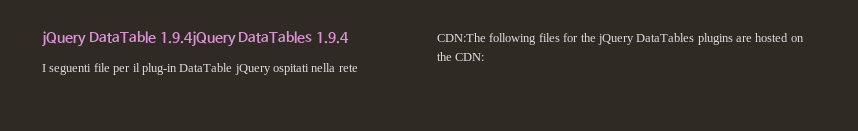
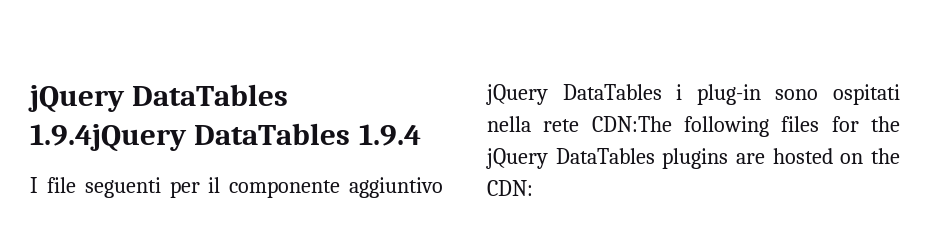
- jQuery DataTable 1.9.4jQuery DataTables 1.9.4
+ jQuery DataTables 1.9.4jQuery DataTables 1.9.4
- I seguenti file per il plug-in DataTable jQuery ospitati nella rete CDN:The following files for the jQuery DataTables plugins are hosted on the CDN:
+ I file seguenti per il componente aggiuntivo jQuery DataTables i plug-in sono ospitati nella rete CDN:The following files for the jQuery DataTables plugins are hosted on the CDN:

